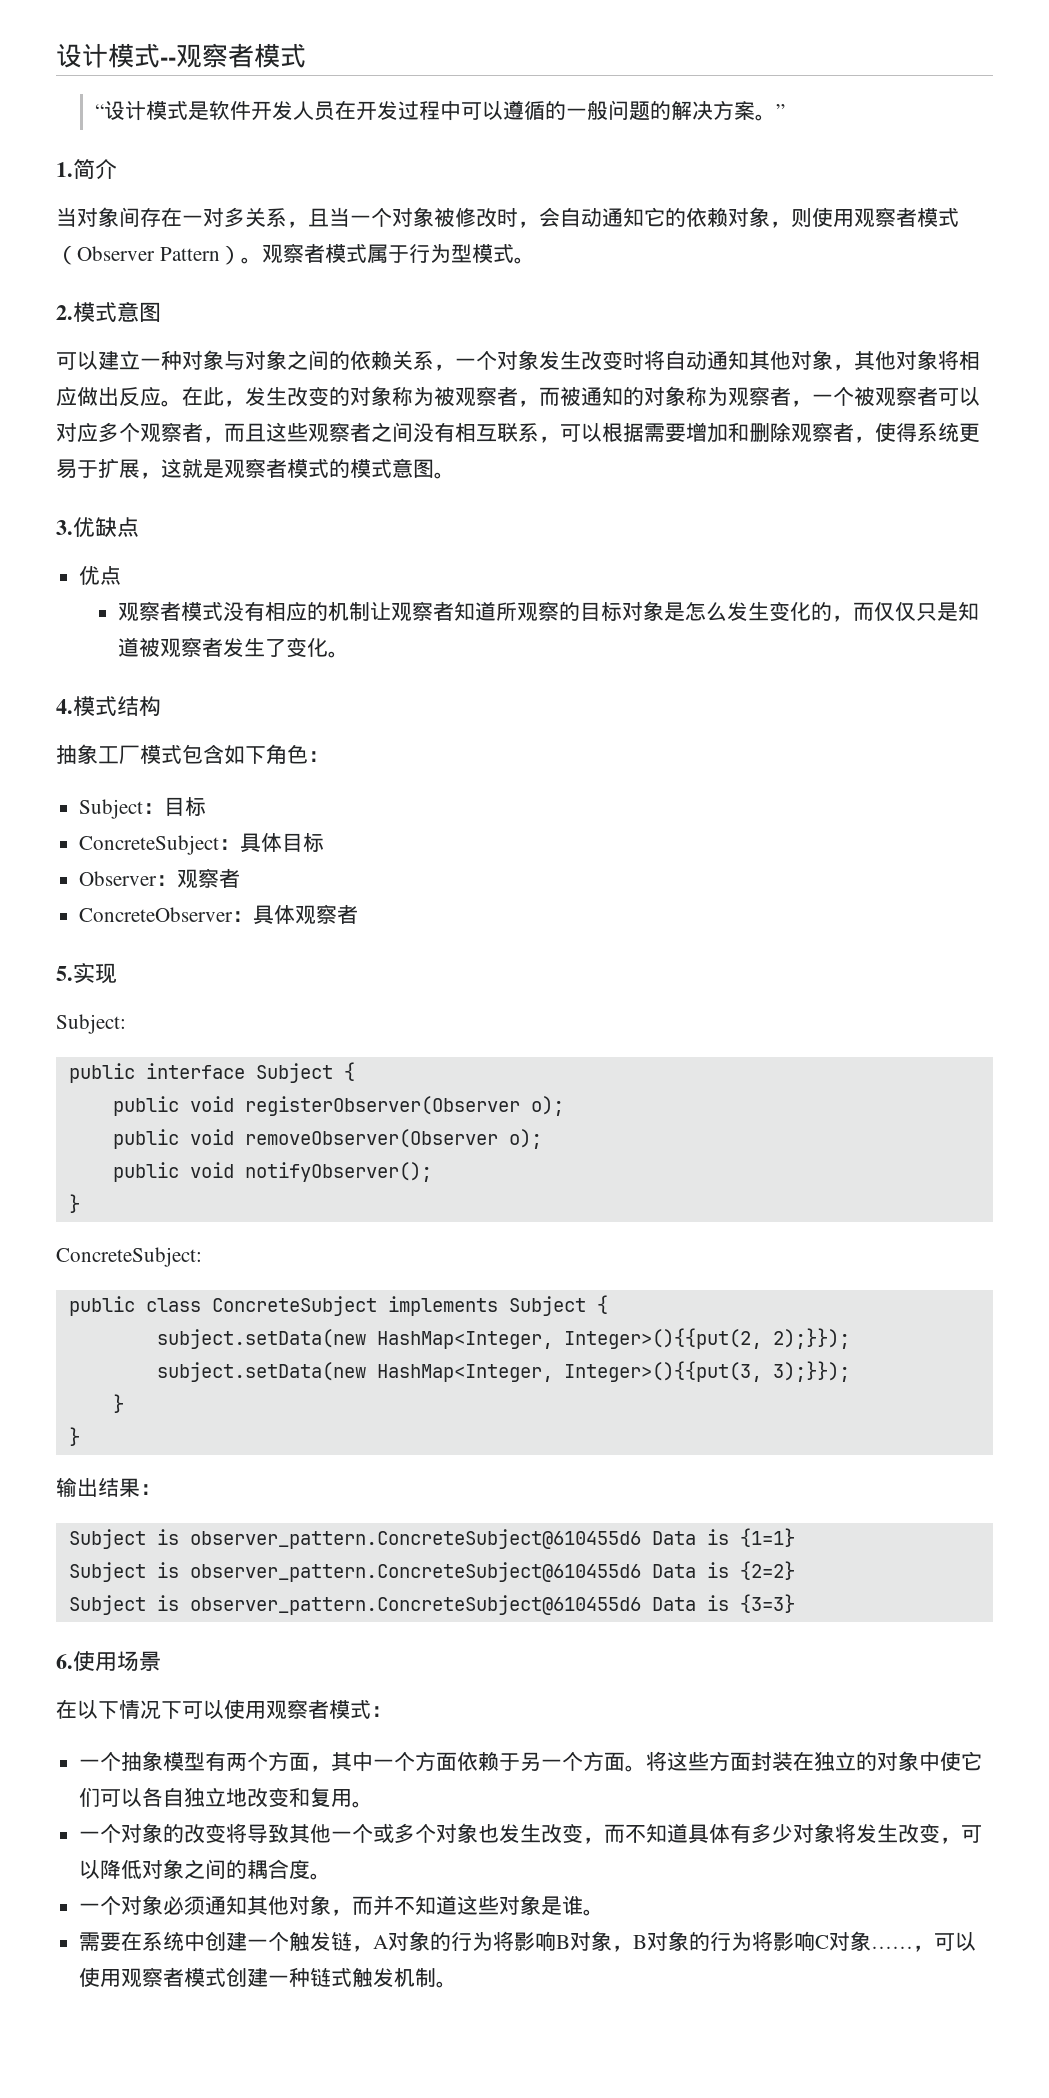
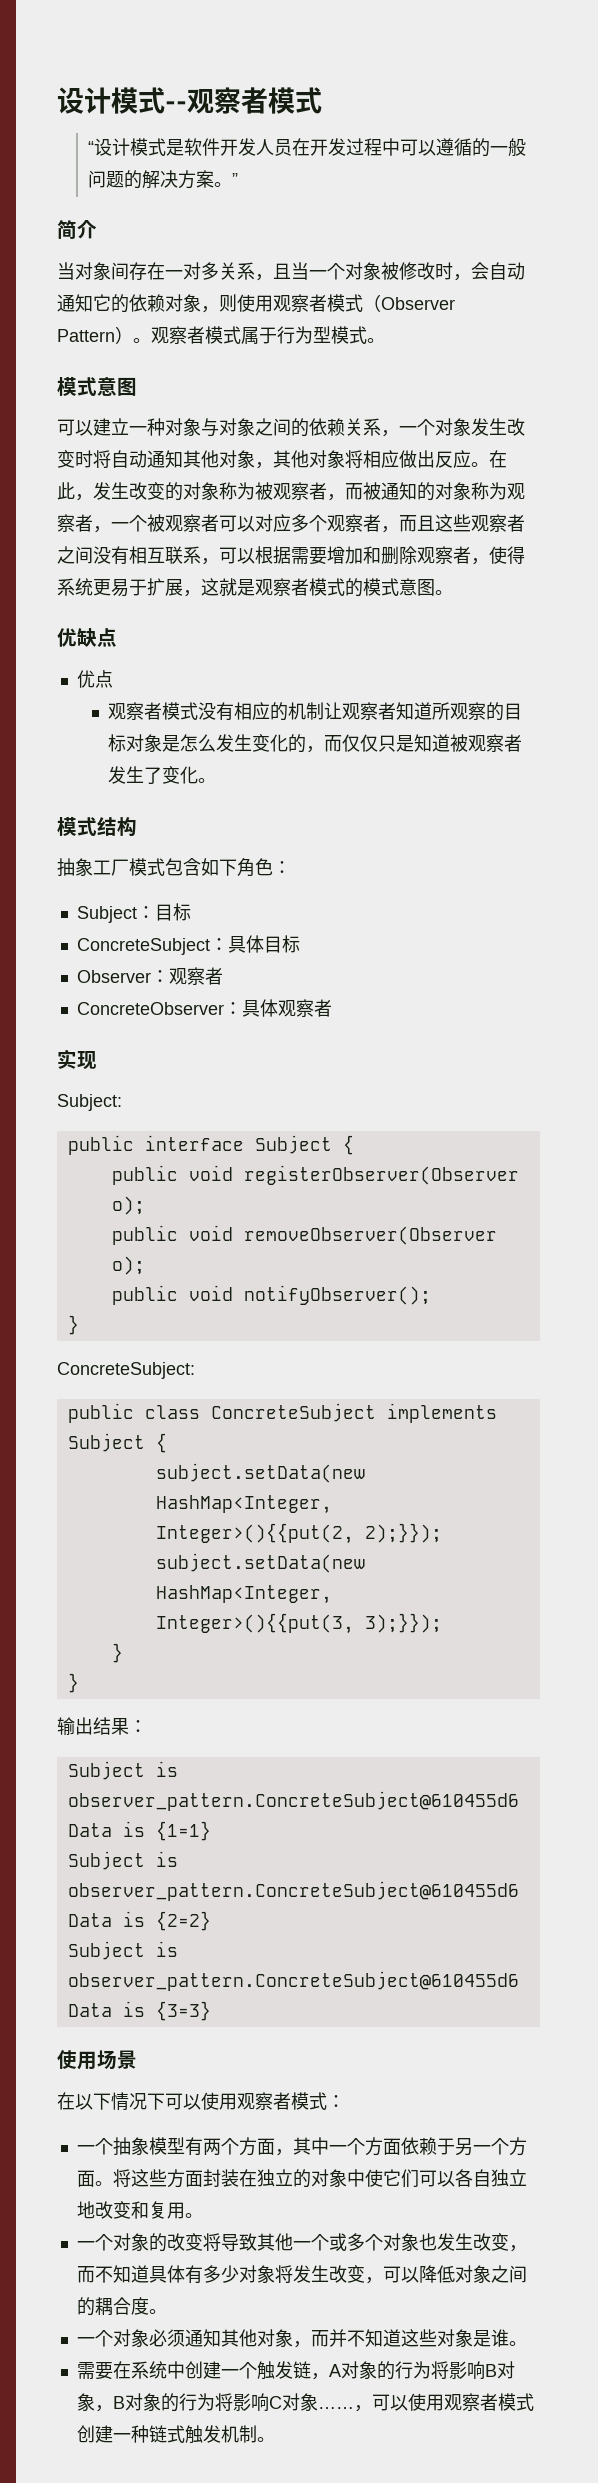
- 1.简介
+ 简介
  观察者模式属于行为型模式。
- 2.模式意图
+ 模式意图
- 3.优缺点
+ 优缺点
- 4.模式结构
+ 模式结构
- 5.实现
+ 实现
- 6.使用场景
+ 使用场景

